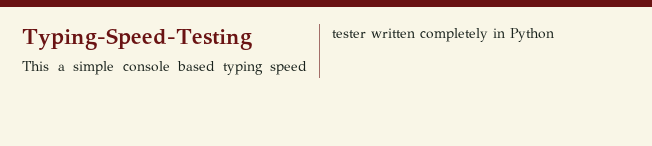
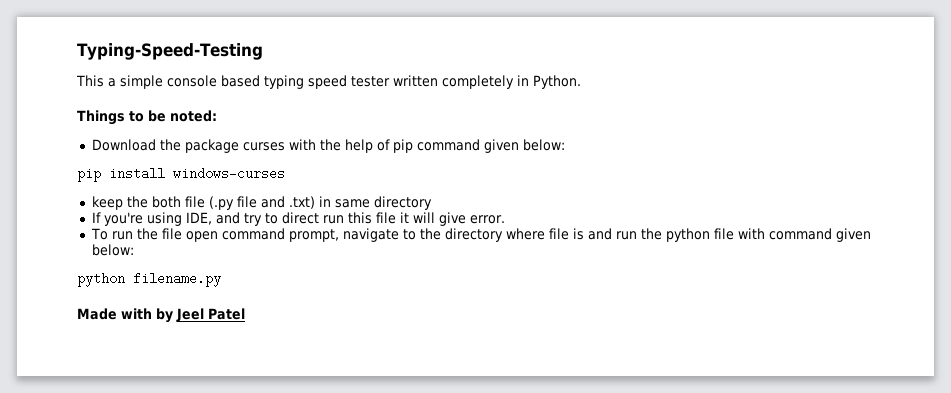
- This a simple console based typing speed tester written completely in Python
+ This a simple console based typing speed tester written completely in Python.
+ Things to be noted:
+ Download the package curses with the help of pip command given below:
+ pip install windows-curses
+ keep the both file (.py file and .txt) in same directory
+ If you're using IDE, and try to direct run this file it will give error.
+ To run the file open command prompt, navigate to the directory where file is and run the python file with command given below:
+ python filename.py
+ Made with by Jeel Patel

